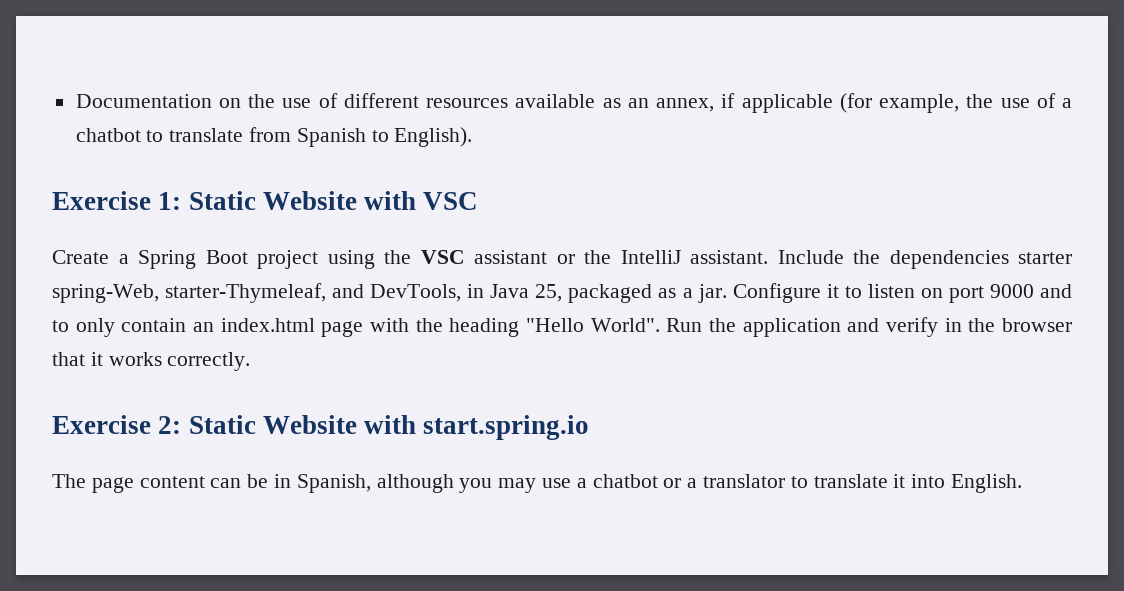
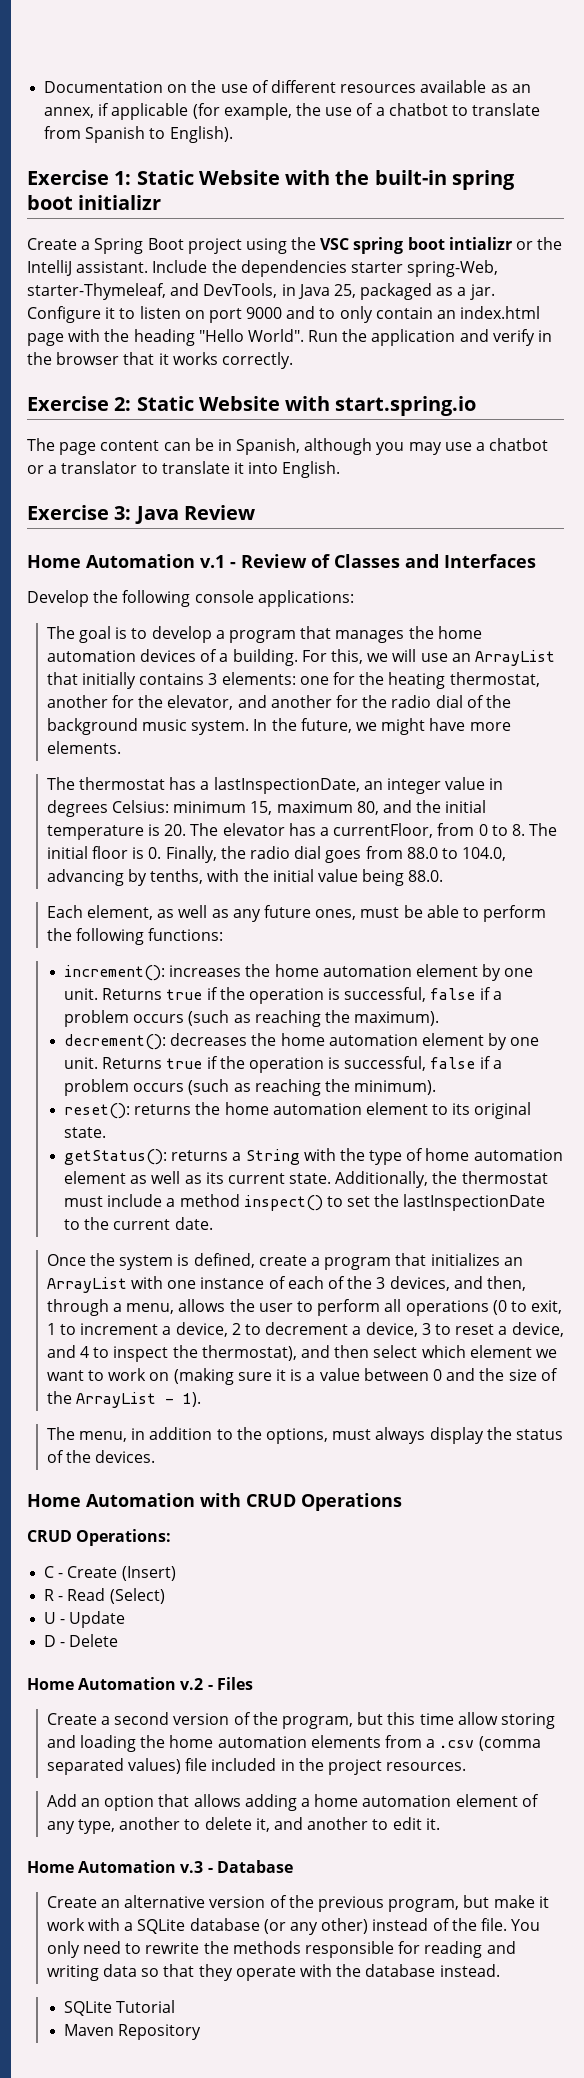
- Exercise 1: Static Website with VSC
+ Exercise 1: Static Website with the built-in spring boot initializr
- Create a Spring Boot project using the VSC assistant or the IntelliJ assistant.
+ Create a Spring Boot project using the VSC spring boot intializr or the IntelliJ assistant.
+ Exercise 3: Java Review
+ Home Automation v.1 - Review of Classes and Interfaces
+ Develop the following console applications:
+ The goal is to develop a program that manages the home automation devices of a building. For this, we will use an ArrayList that initially contains 3 elements: one for the heating thermostat, another for the elevator, and another for the radio dial of the background music system. In the future, we might have more elements.
+ The thermostat has a lastInspectionDate, an integer value in degrees Celsius: minimum 15, maximum 80, and the initial temperature is 20. The elevator has a currentFloor, from 0 to 8. The initial floor is 0. Finally, the radio dial goes from 88.0 to 104.0, advancing by tenths, with the initial value being 88.0.
+ Each element, as well as any future ones, must be able to perform the following functions:
+ increment(): increases the home automation element by one unit. Returns true if the operation is successful, false if a problem occurs (such as reaching the maximum).
+ decrement(): decreases the home automation element by one unit. Returns true if the operation is successful, false if a problem occurs (such as reaching the minimum).
+ reset(): returns the home automation element to its original state.
+ getStatus(): returns a String with the type of home automation element as well as its current state. Additionally, the thermostat must include a method inspect() to set the lastInspectionDate to the current date.
+ Once the system is defined, create a program that initializes an ArrayList with one instance of each of the 3 devices, and then, through a menu, allows the user to perform all operations (0 to exit, 1 to increment a device, 2 to decrement a device, 3 to reset a device, and 4 to inspect the thermostat), and then select which element we want to work on (making sure it is a value between 0 and the size of the ArrayList - 1).
+ The menu, in addition to the options, must always display the status of the devices.
+ Home Automation with CRUD Operations
+ CRUD Operations:
+ C - Create (Insert)
+ R - Read (Select)
+ U - Update
+ D - Delete
+ Home Automation v.2 - Files
+ Create a second version of the program, but this time allow storing and loading the home automation elements from a .csv (comma separated values) file included in the project resources.
+ Add an option that allows adding a home automation element of any type, another to delete it, and another to edit it.
+ Home Automation v.3 - Database
+ Create an alternative version of the previous program, but make it work with a SQLite database (or any other) instead of the file. You only need to rewrite the methods responsible for reading and writing data so that they operate with the database instead.
+ SQLite Tutorial
+ Maven Repository

